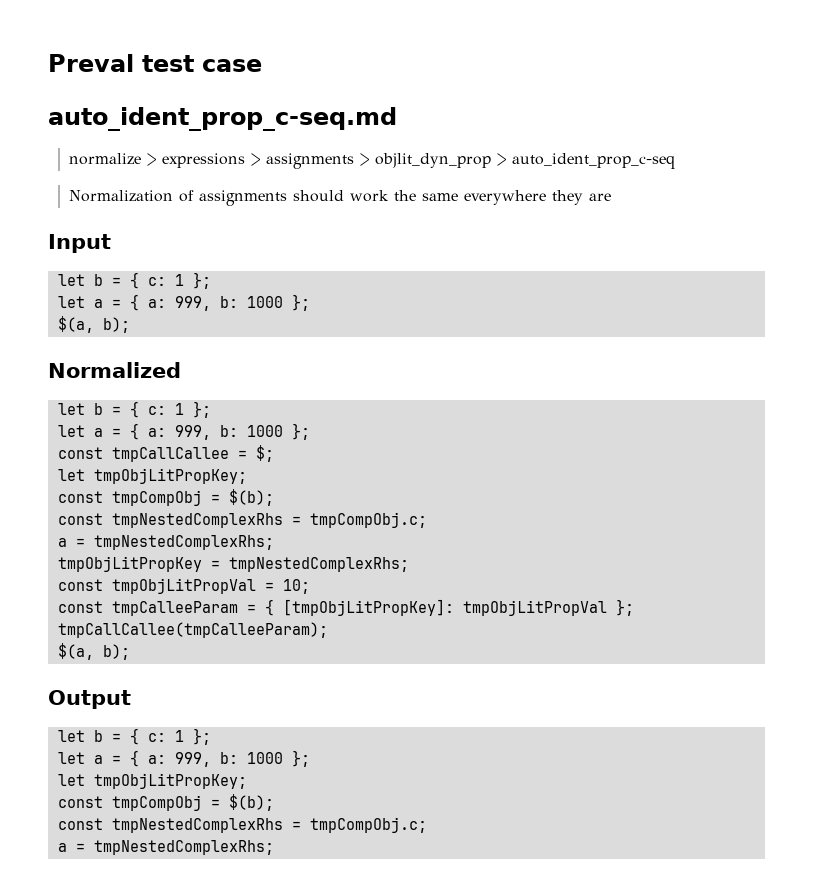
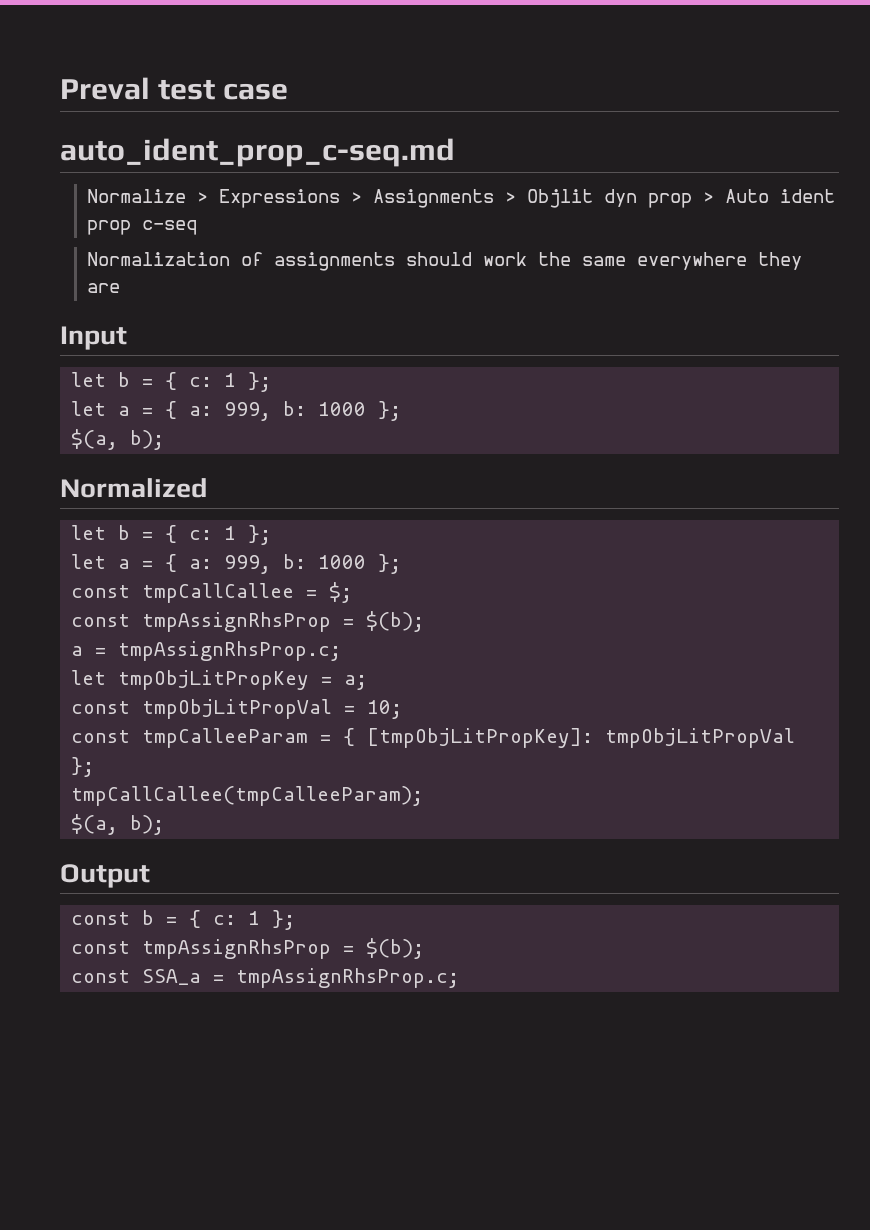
- normalize > expressions > assignments > objlit_dyn_prop > auto_ident_prop_c-seq
+ Normalize > Expressions > Assignments > Objlit dyn prop > Auto ident prop c-seq
  const tmpCallCallee = $;
- let tmpObjLitPropKey;
- const tmpCompObj = $(b);
- const tmpNestedComplexRhs = tmpCompObj.c;
- a = tmpNestedComplexRhs;
- tmpObjLitPropKey = tmpNestedComplexRhs;
+ const tmpAssignRhsProp = $(b);
+ a = tmpAssignRhsProp.c;
+ let tmpObjLitPropKey = a;
  Output
- let b = { c: 1 };
- let a = { a: 999, b: 1000 };
- let tmpObjLitPropKey;
- const tmpCompObj = $(b);
- const tmpNestedComplexRhs = tmpCompObj.c;
- a = tmpNestedComplexRhs;
+ const b = { c: 1 };
+ const tmpAssignRhsProp = $(b);
+ const SSA_a = tmpAssignRhsProp.c;

